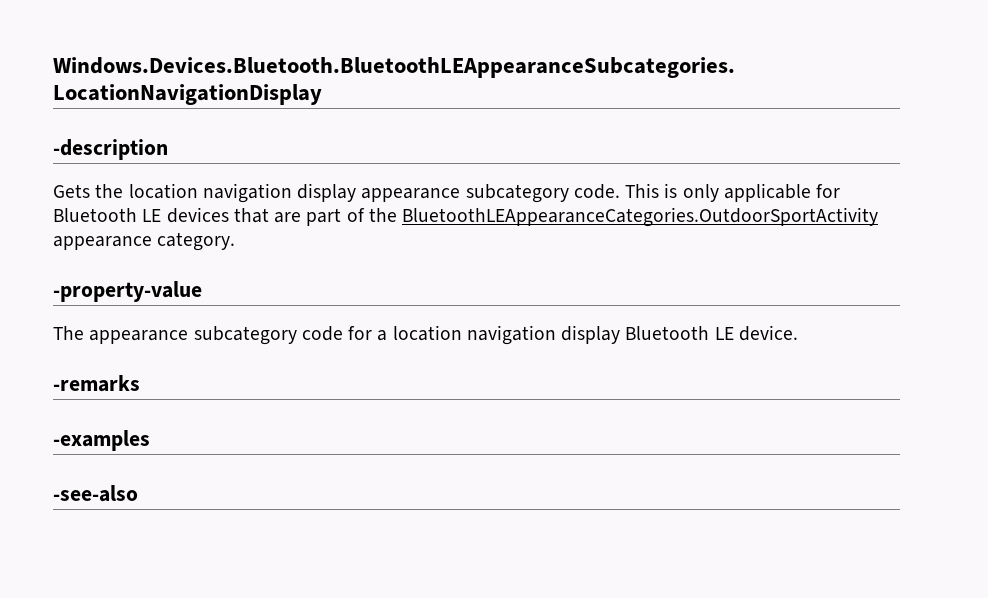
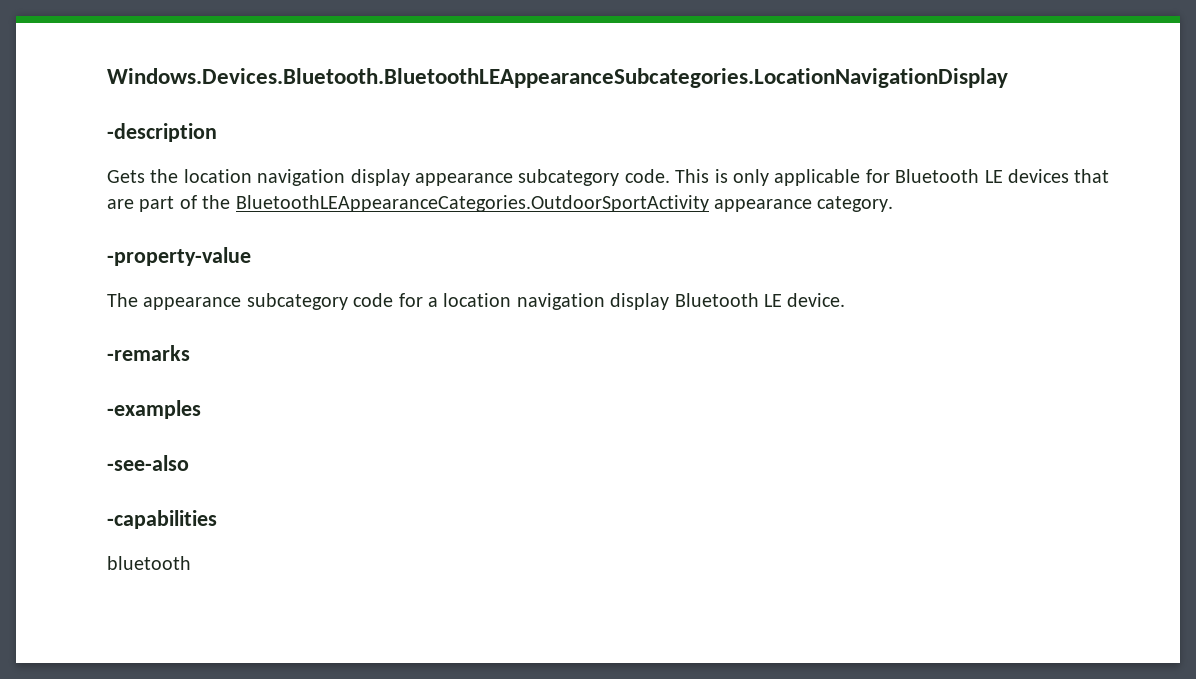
+ -capabilities
+ bluetooth

